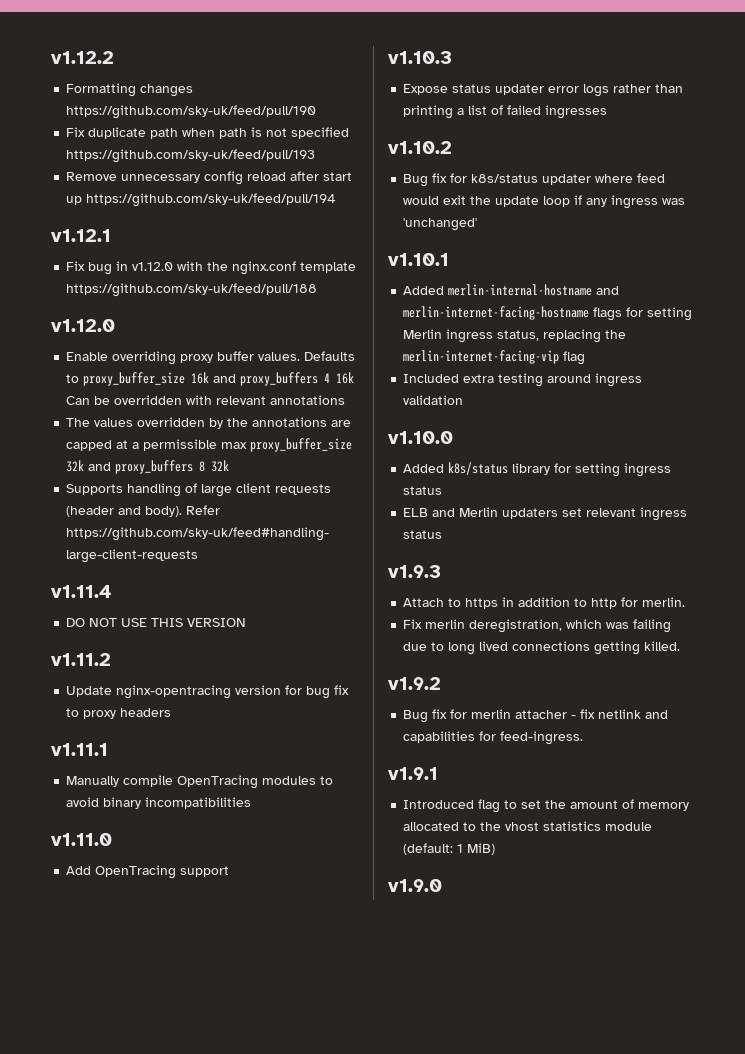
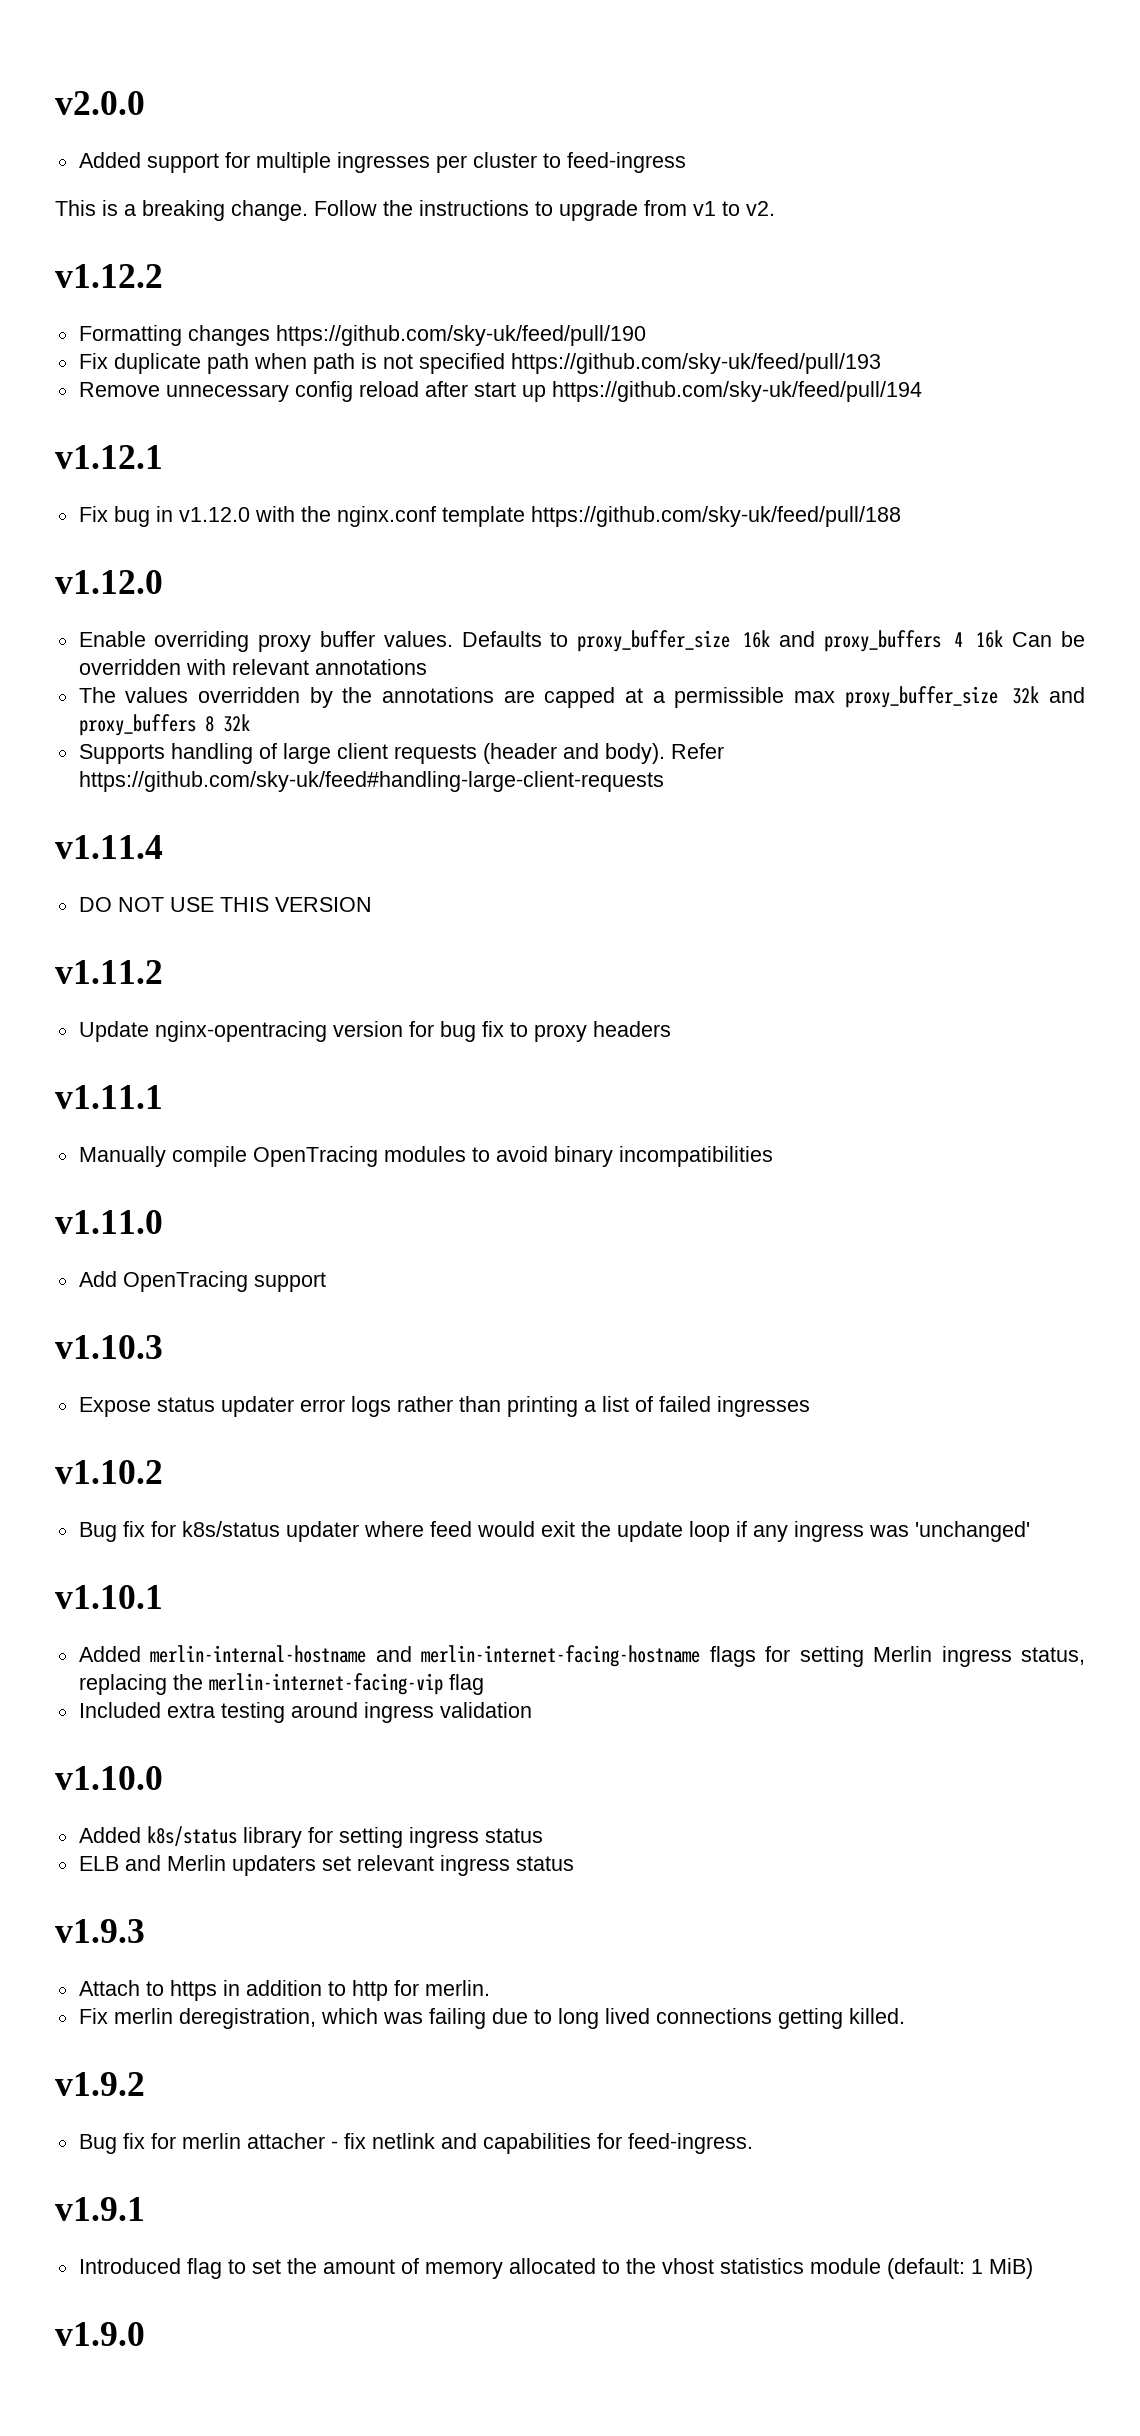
+ v2.0.0
+ Added support for multiple ingresses per cluster to feed-ingress
+ This is a breaking change. Follow the instructions to upgrade from v1 to v2.

